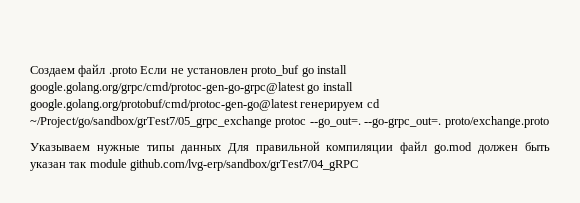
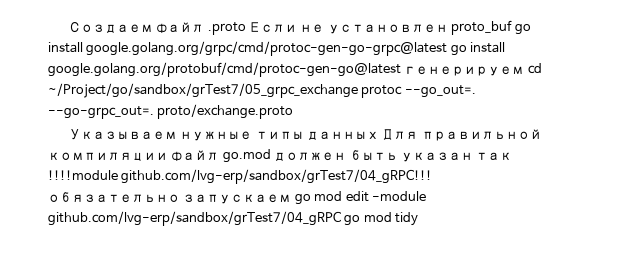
- Указываем нужные типы данных Для правильной компиляции файл go.mod должен быть указан так module github.com/lvg-erp/sandbox/grTest7/04_gRPC
+ Указываем нужные типы данных Для правильной компиляции файл go.mod должен быть указан так !!!!module github.com/lvg-erp/sandbox/grTest7/04_gRPC!!! обязательно запускаем go mod edit -module github.com/lvg-erp/sandbox/grTest7/04_gRPC go mod tidy

